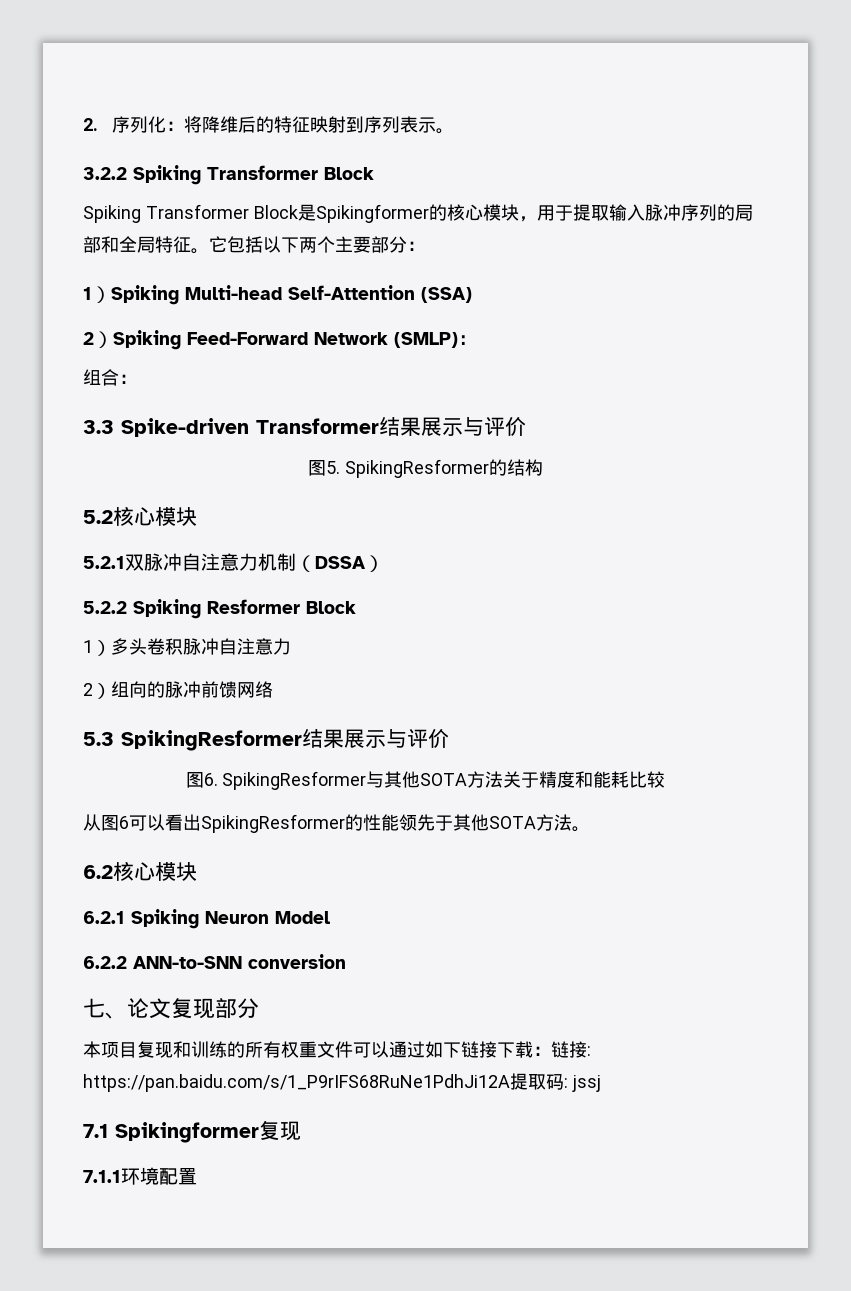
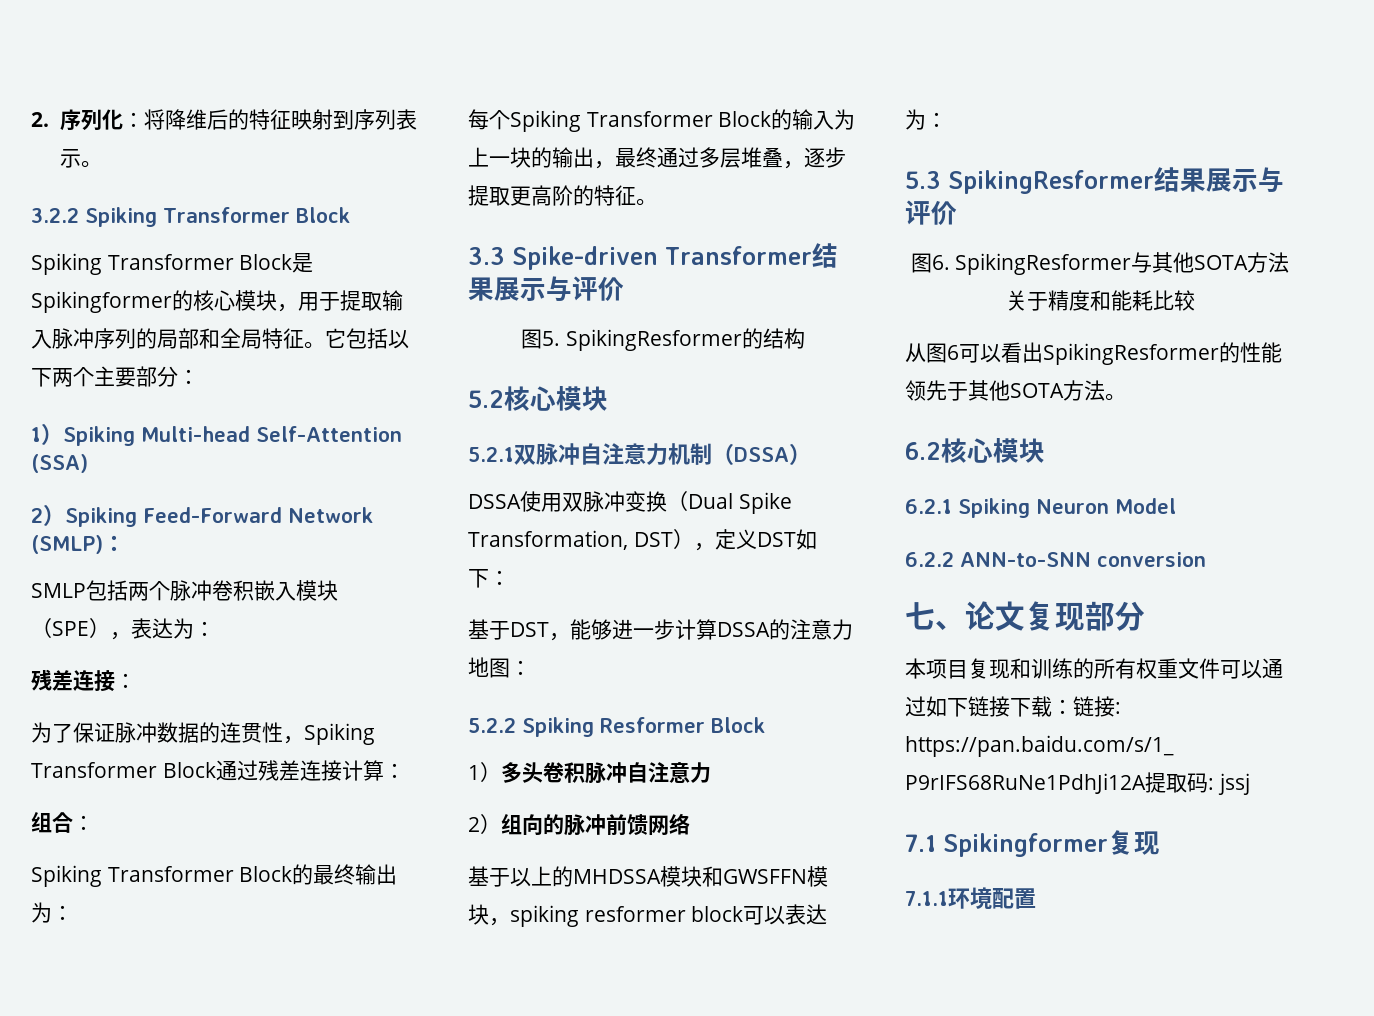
+ SMLP包括两个脉冲卷积嵌入模块（SPE），表达为：
+ 残差连接：
+ 为了保证脉冲数据的连贯性，Spiking Transformer Block通过残差连接计算：
  组合：
+ Spiking Transformer Block的最终输出为：
+ 每个Spiking Transformer Block的输入为上一块的输出，最终通过多层堆叠，逐步提取更高阶的特征。
+ DSSA使用双脉冲变换（Dual Spike Transformation, DST），定义DST如下：
+ 基于DST，能够进一步计算DSSA的注意力地图：
+ 基于以上的MHDSSA模块和GWSFFN模块，spiking resformer block可以表达为：

